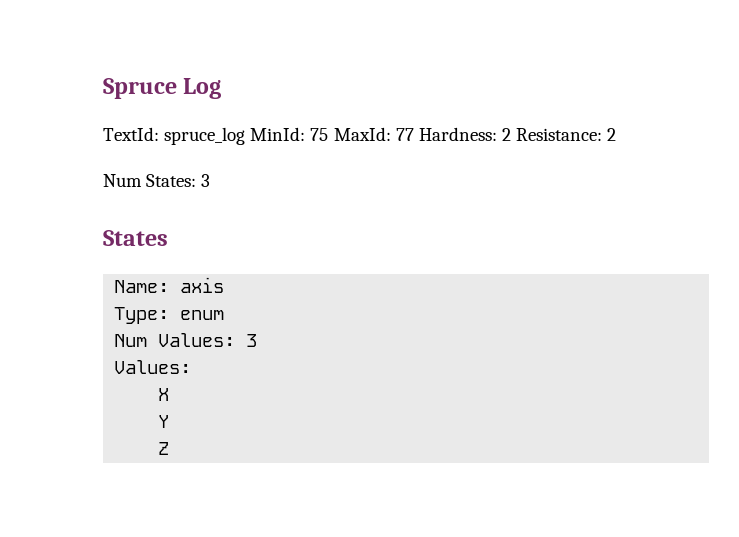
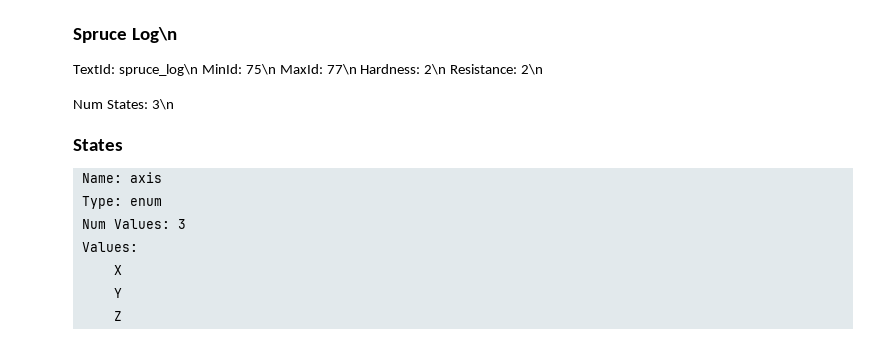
- Spruce Log
+ Spruce Log\n
- TextId: spruce_log MinId: 75 MaxId: 77 Hardness: 2 Resistance: 2
+ TextId: spruce_log\n MinId: 75\n MaxId: 77\n Hardness: 2\n Resistance: 2\n
- Num States: 3
+ Num States: 3\n

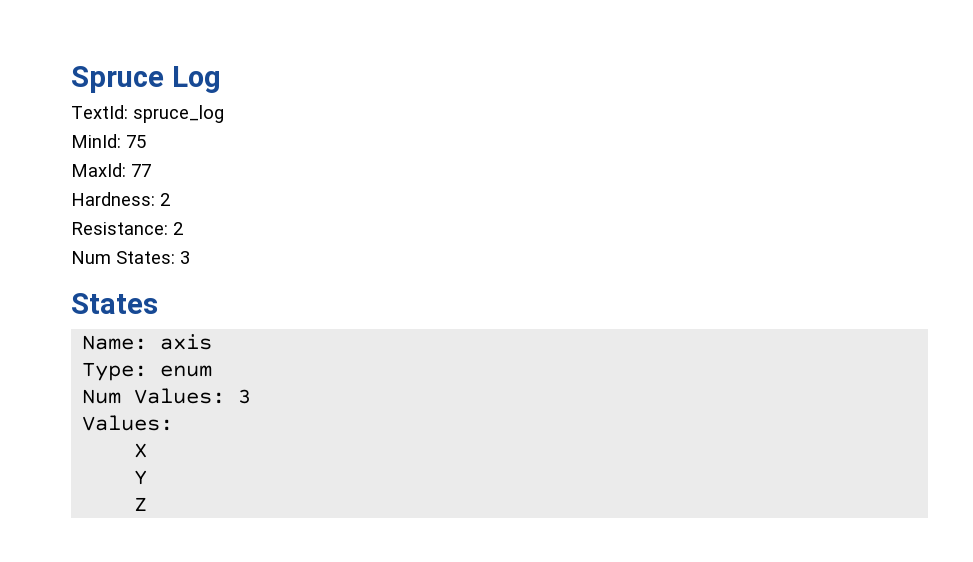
- Spruce Log\n
+ Spruce Log
- TextId: spruce_log\n MinId: 75\n MaxId: 77\n Hardness: 2\n Resistance: 2\n
+ TextId: spruce_log
+ MinId: 75
+ MaxId: 77
+ Hardness: 2
+ Resistance: 2
- Num States: 3\n
+ Num States: 3

